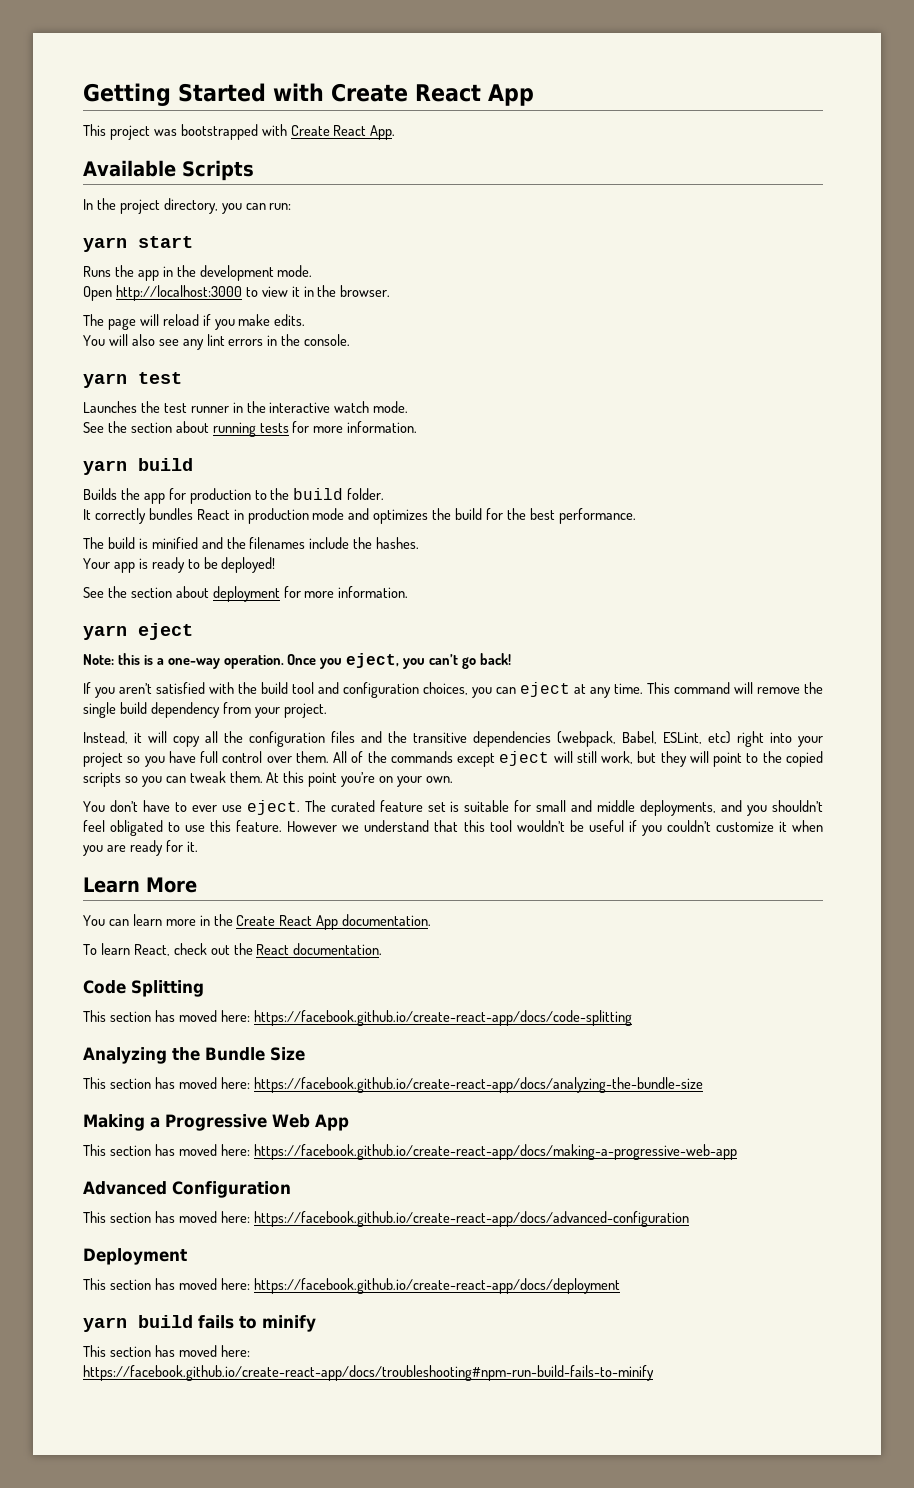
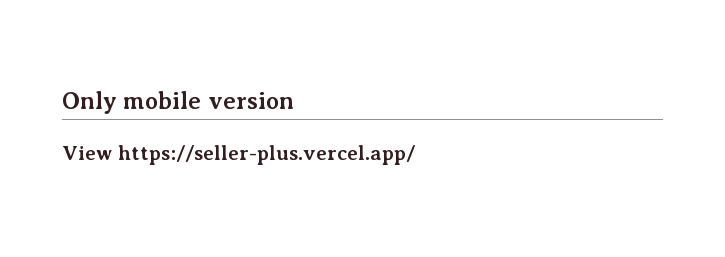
- Getting Started with Create React App
- This project was bootstrapped with Create React App.
- Available Scripts
- In the project directory, you can run:
- yarn start
- Runs the app in the development mode.
- Open http://localhost:3000 to view it in the browser.
- The page will reload if you make edits.
- You will also see any lint errors in the console.
- yarn test
- Launches the test runner in the interactive watch mode.
- See the section about running tests for more information.
- yarn build
- Builds the app for production to the build folder.
- It correctly bundles React in production mode and optimizes the build for the best performance.
- The build is minified and the filenames include the hashes.
- Your app is ready to be deployed!
- See the section about deployment for more information.
- yarn eject
- Note: this is a one-way operation. Once you eject, you can’t go back!
- If you aren’t satisfied with the build tool and configuration choices, you can eject at any time. This command will remove the single build dependency from your project.
- Instead, it will copy all the configuration files and the transitive dependencies (webpack, Babel, ESLint, etc) right into your project so you have full control over them. All of the commands except eject will still work, but they will point to the copied scripts so you can tweak them. At this point you’re on your own.
- You don’t have to ever use eject. The curated feature set is suitable for small and middle deployments, and you shouldn’t feel obligated to use this feature. However we understand that this tool wouldn’t be useful if you couldn’t customize it when you are ready for it.
- Learn More
- You can learn more in the Create React App documentation.
- To learn React, check out the React documentation.
- Code Splitting
- This section has moved here: https://facebook.github.io/create-react-app/docs/code-splitting
- Analyzing the Bundle Size
- This section has moved here: https://facebook.github.io/create-react-app/docs/analyzing-the-bundle-size
- Making a Progressive Web App
- This section has moved here: https://facebook.github.io/create-react-app/docs/making-a-progressive-web-app
- Advanced Configuration
- This section has moved here: https://facebook.github.io/create-react-app/docs/advanced-configuration
- Deployment
- This section has moved here: https://facebook.github.io/create-react-app/docs/deployment
- yarn build fails to minify
- This section has moved here: https://facebook.github.io/create-react-app/docs/troubleshooting#npm-run-build-fails-to-minify
+ Only mobile version
+ View https://seller-plus.vercel.app/

